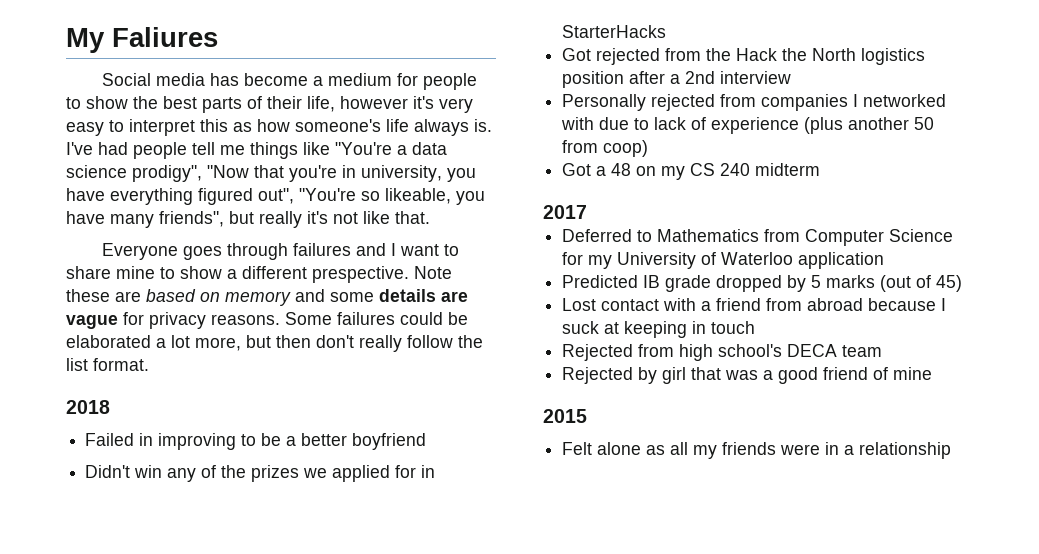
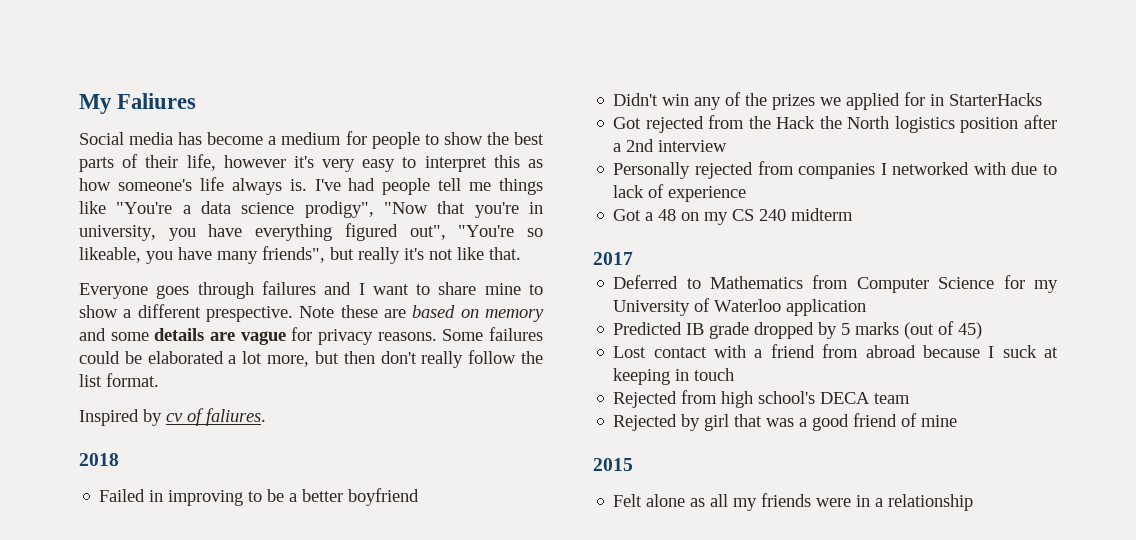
+ Inspired by cv of faliures.
- Personally rejected from companies I networked with due to lack of experience (plus another 50 from coop)
+ Personally rejected from companies I networked with due to lack of experience

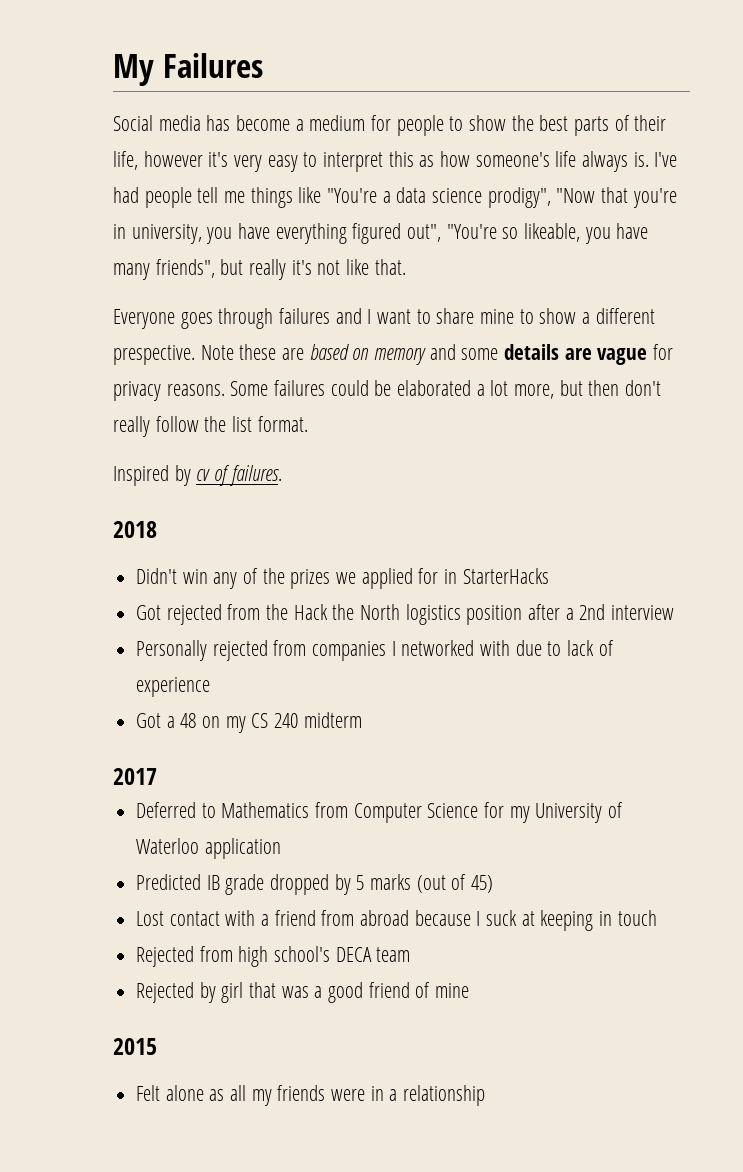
- My Faliures
+ My Failures
- Inspired by cv of faliures.
+ Inspired by cv of failures.
- Failed in improving to be a better boyfriend

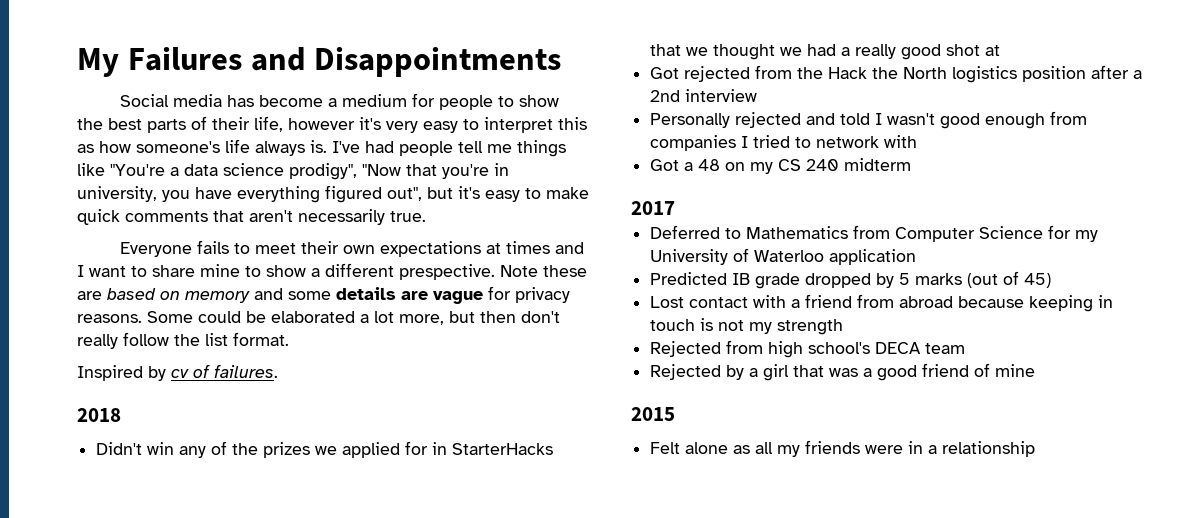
- My Failures
+ My Failures and Disappointments
- I've had people tell me things like "You're a data science prodigy", "Now that you're in university, you have everything figured out", "You're so likeable, you have many friends", but really it's not like that.
- Everyone goes through failures and I want to share mine to show a different prespective.
+ I've had people tell me things like "You're a data science prodigy", "Now that you're in university, you have everything figured out", but it's easy to make quick comments that aren't necessarily true.
+ Everyone fails to meet their own expectations at times and I want to share mine to show a different prespective.
- Some failures could be elaborated a lot more, but then don't really follow the list format.
+ Some could be elaborated a lot more, but then don't really follow the list format.
- Didn't win any of the prizes we applied for in StarterHacks
+ Didn't win any of the prizes we applied for in StarterHacks that we thought we had a really good shot at
- Personally rejected from companies I networked with due to lack of experience
+ Personally rejected and told I wasn't good enough from companies I tried to network with
- Lost contact with a friend from abroad because I suck at keeping in touch
+ Lost contact with a friend from abroad because keeping in touch is not my strength
- Rejected by girl that was a good friend of mine
+ Rejected by a girl that was a good friend of mine

